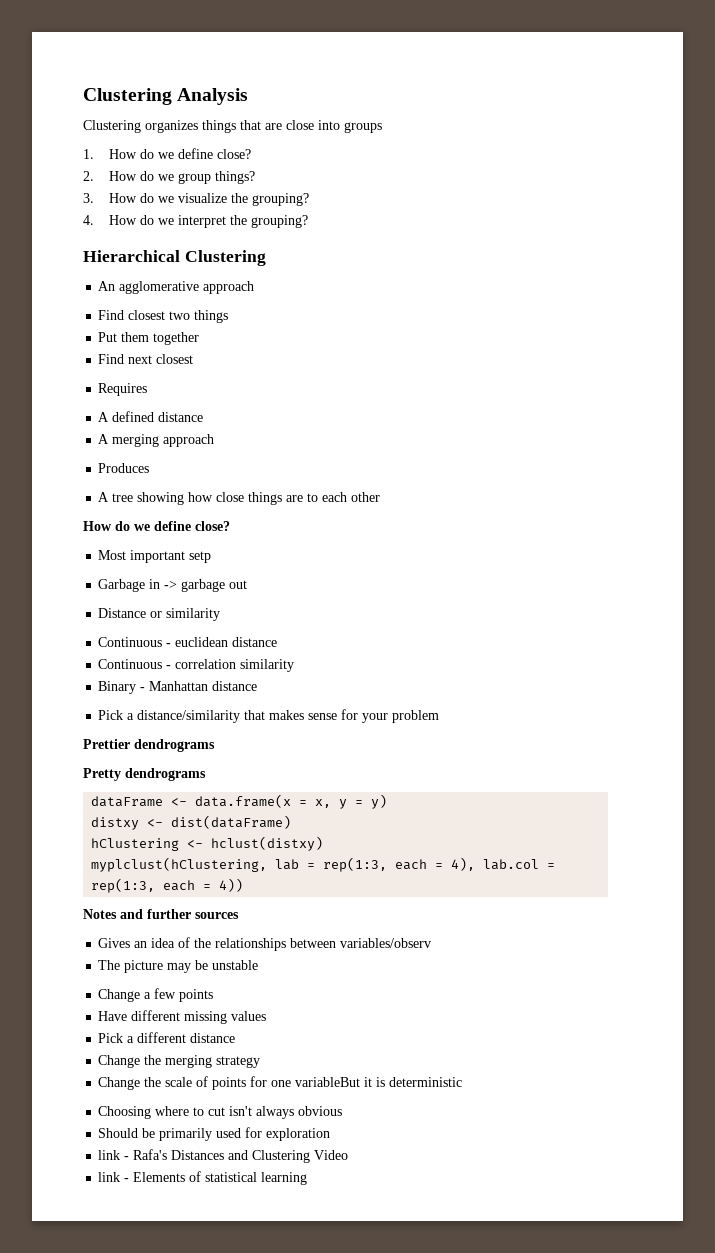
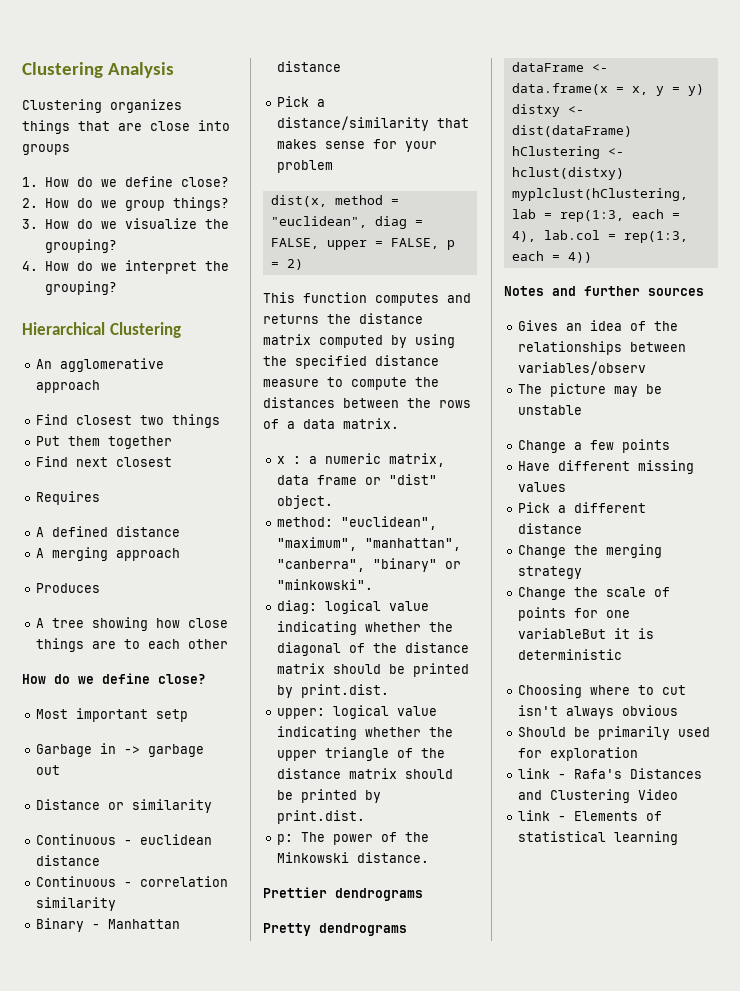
+ dist(x, method = "euclidean", diag = FALSE, upper = FALSE, p = 2)
+ This function computes and returns the distance matrix computed by using the specified distance measure to compute the distances between the rows of a data matrix.
+ x : a numeric matrix, data frame or "dist" object.
+ method: "euclidean", "maximum", "manhattan", "canberra", "binary" or "minkowski".
+ diag: logical value indicating whether the diagonal of the distance matrix should be printed by print.dist.
+ upper: logical value indicating whether the upper triangle of the distance matrix should be printed by print.dist.
+ p: The power of the Minkowski distance.

